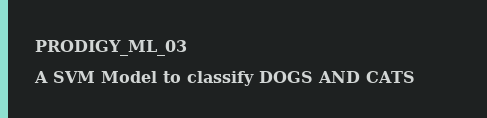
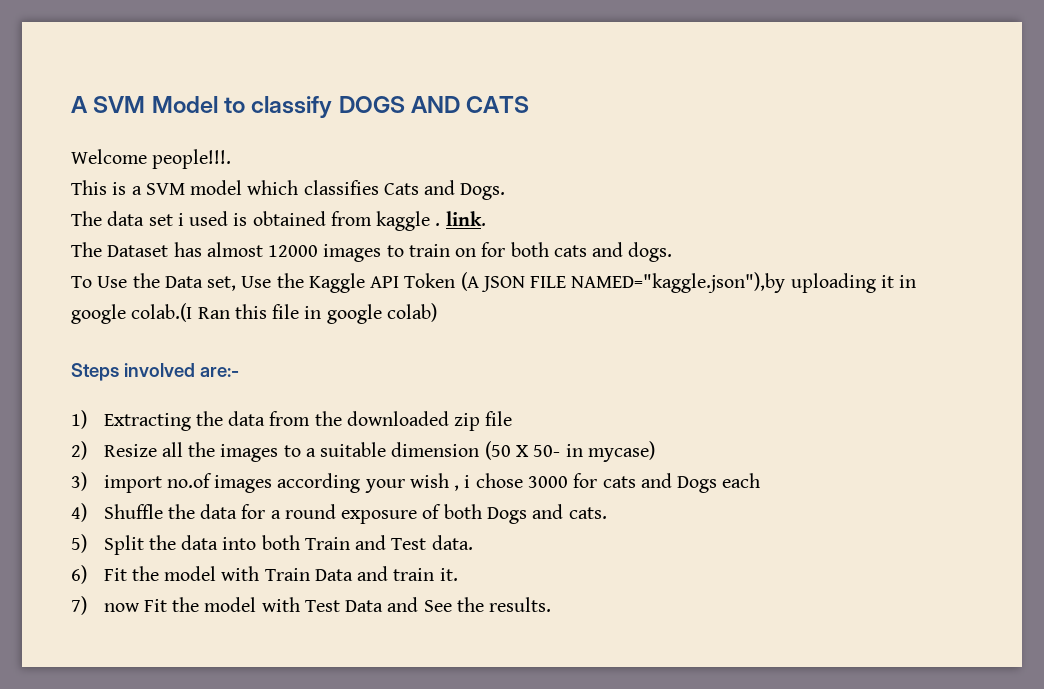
- PRODIGY_ML_03
+ Welcome people!!!.
+ This is a SVM model which classifies Cats and Dogs.
+ The data set i used is obtained from kaggle . link.
+ The Dataset has almost 12000 images to train on for both cats and dogs.
+ To Use the Data set, Use the Kaggle API Token (A JSON FILE NAMED="kaggle.json"),by uploading it in google colab.(I Ran this file in google colab)
+ Steps involved are:-
+ 1) Extracting the data from the downloaded zip file
+ 2) Resize all the images to a suitable dimension (50 X 50- in mycase)
+ 3) import no.of images according your wish , i chose 3000 for cats and Dogs each
+ 4) Shuffle the data for a round exposure of both Dogs and cats.
+ 5) Split the data into both Train and Test data.
+ 6) Fit the model with Train Data and train it.
+ 7) now Fit the model with Test Data and See the results.

